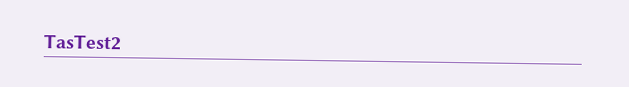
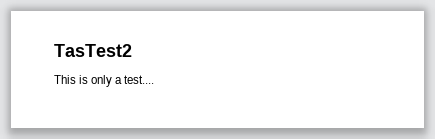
+ This is only a test....

